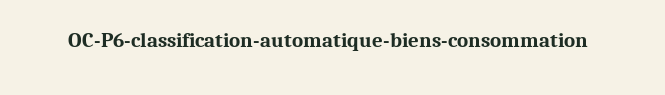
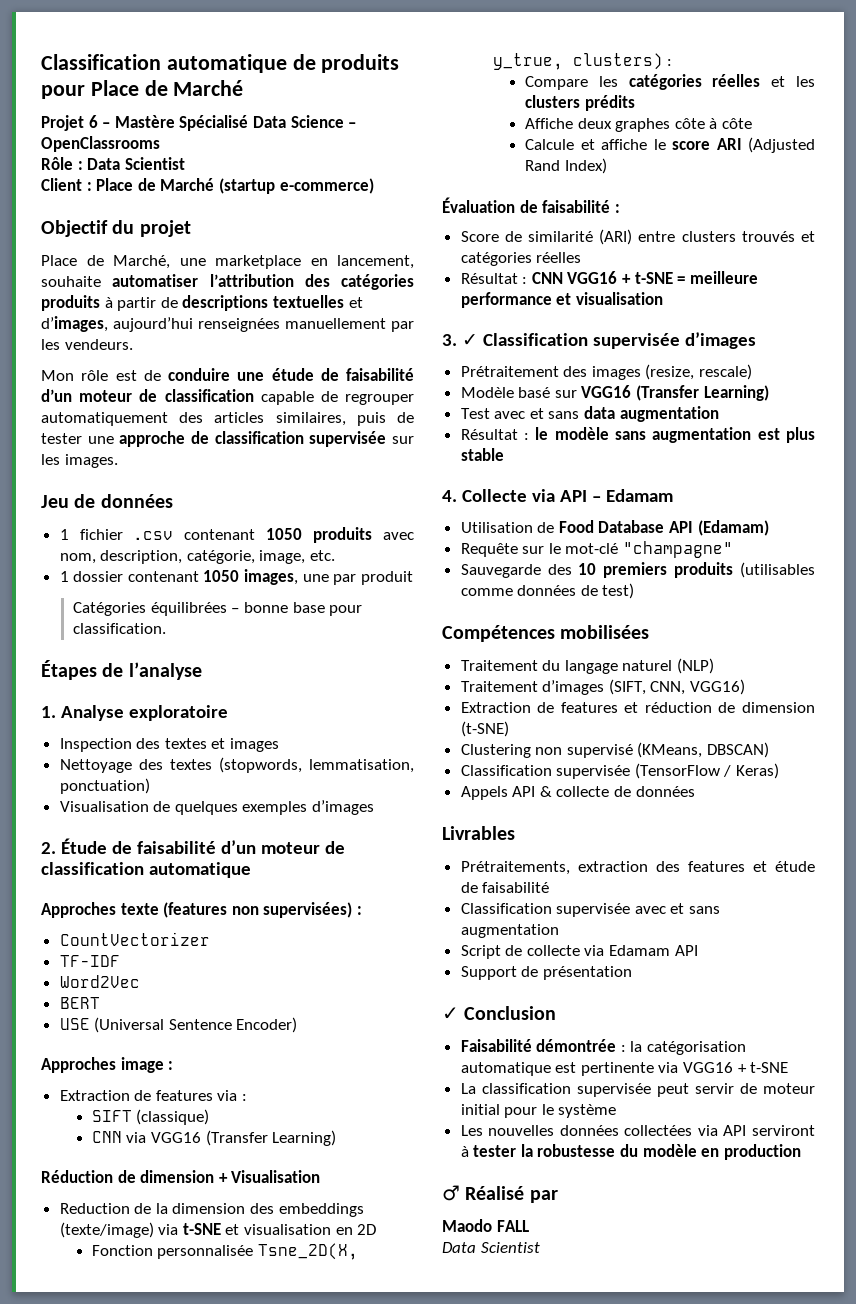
- OC-P6-classification-automatique-biens-consommation
+ Classification automatique de produits pour Place de Marché
+ Projet 6 – Mastère Spécialisé Data Science – OpenClassrooms
+ Rôle : Data Scientist
+ Client : Place de Marché (startup e-commerce)
+ Objectif du projet
+ Place de Marché, une marketplace en lancement, souhaite automatiser l’attribution des catégories produits à partir de descriptions textuelles et d’images, aujourd’hui renseignées manuellement par les vendeurs.
+ Mon rôle est de conduire une étude de faisabilité d’un moteur de classification capable de regrouper automatiquement des articles similaires, puis de tester une approche de classification supervisée sur les images.
+ Jeu de données
+ 1 fichier .csv contenant 1050 produits avec nom, description, catégorie, image, etc.
+ 1 dossier contenant 1050 images, une par produit
+ Catégories équilibrées – bonne base pour classification.
+ Étapes de l’analyse
+ 1. Analyse exploratoire
+ Inspection des textes et images
+ Nettoyage des textes (stopwords, lemmatisation, ponctuation)
+ Visualisation de quelques exemples d’images
+ 2. Étude de faisabilité d’un moteur de classification automatique
+ Approches texte (features non supervisées) :
+ CountVectorizer
+ TF-IDF
+ Word2Vec
+ BERT
+ USE (Universal Sentence Encoder)
+ Approches image :
+ Extraction de features via :
+ SIFT (classique)
+ CNN via VGG16 (Transfer Learning)
+ Réduction de dimension + Visualisation
+ Reduction de la dimension des embeddings (texte/image) via t-SNE et visualisation en 2D
+ Fonction personnalisée Tsne_2D(X, y_true, clusters) :
+ Compare les catégories réelles et les clusters prédits
+ Affiche deux graphes côte à côte
+ Calcule et affiche le score ARI (Adjusted Rand Index)
+ Évaluation de faisabilité :
+ Score de similarité (ARI) entre clusters trouvés et catégories réelles
+ Résultat : CNN VGG16 + t-SNE = meilleure performance et visualisation
+ 3. ✓ Classification supervisée d’images
+ Prétraitement des images (resize, rescale)
+ Modèle basé sur VGG16 (Transfer Learning)
+ Test avec et sans data augmentation
+ Résultat : le modèle sans augmentation est plus stable
+ 4. Collecte via API – Edamam
+ Utilisation de Food Database API (Edamam)
+ Requête sur le mot-clé "champagne"
+ Sauvegarde des 10 premiers produits (utilisables comme données de test)
+ Compétences mobilisées
+ Traitement du langage naturel (NLP)
+ Traitement d’images (SIFT, CNN, VGG16)
+ Extraction de features et réduction de dimension (t-SNE)
+ Clustering non supervisé (KMeans, DBSCAN)
+ Classification supervisée (TensorFlow / Keras)
+ Appels API & collecte de données
+ Livrables
+ Prétraitements, extraction des features et étude de faisabilité
+ Classification supervisée avec et sans augmentation
+ Script de collecte via Edamam API
+ Support de présentation
+ ✓ Conclusion
+ Faisabilité démontrée : la catégorisation automatique est pertinente via VGG16 + t-SNE
+ La classification supervisée peut servir de moteur initial pour le système
+ Les nouvelles données collectées via API serviront à tester la robustesse du modèle en production
+ ♂ Réalisé par
+ Maodo FALL
+ Data Scientist

